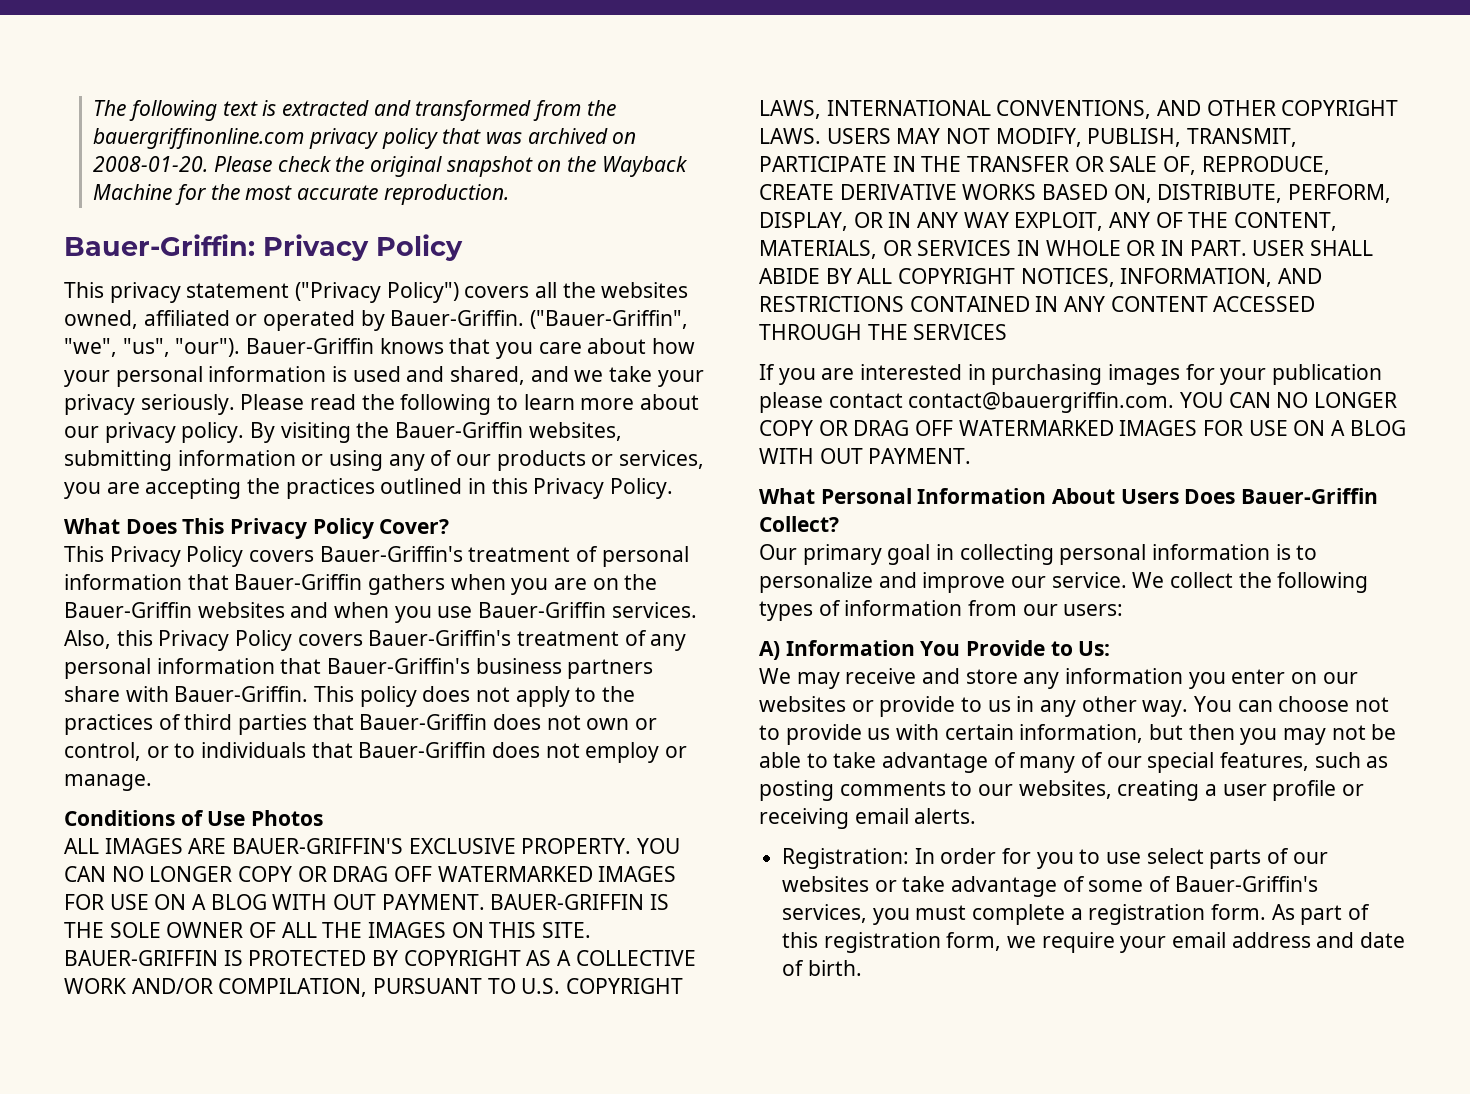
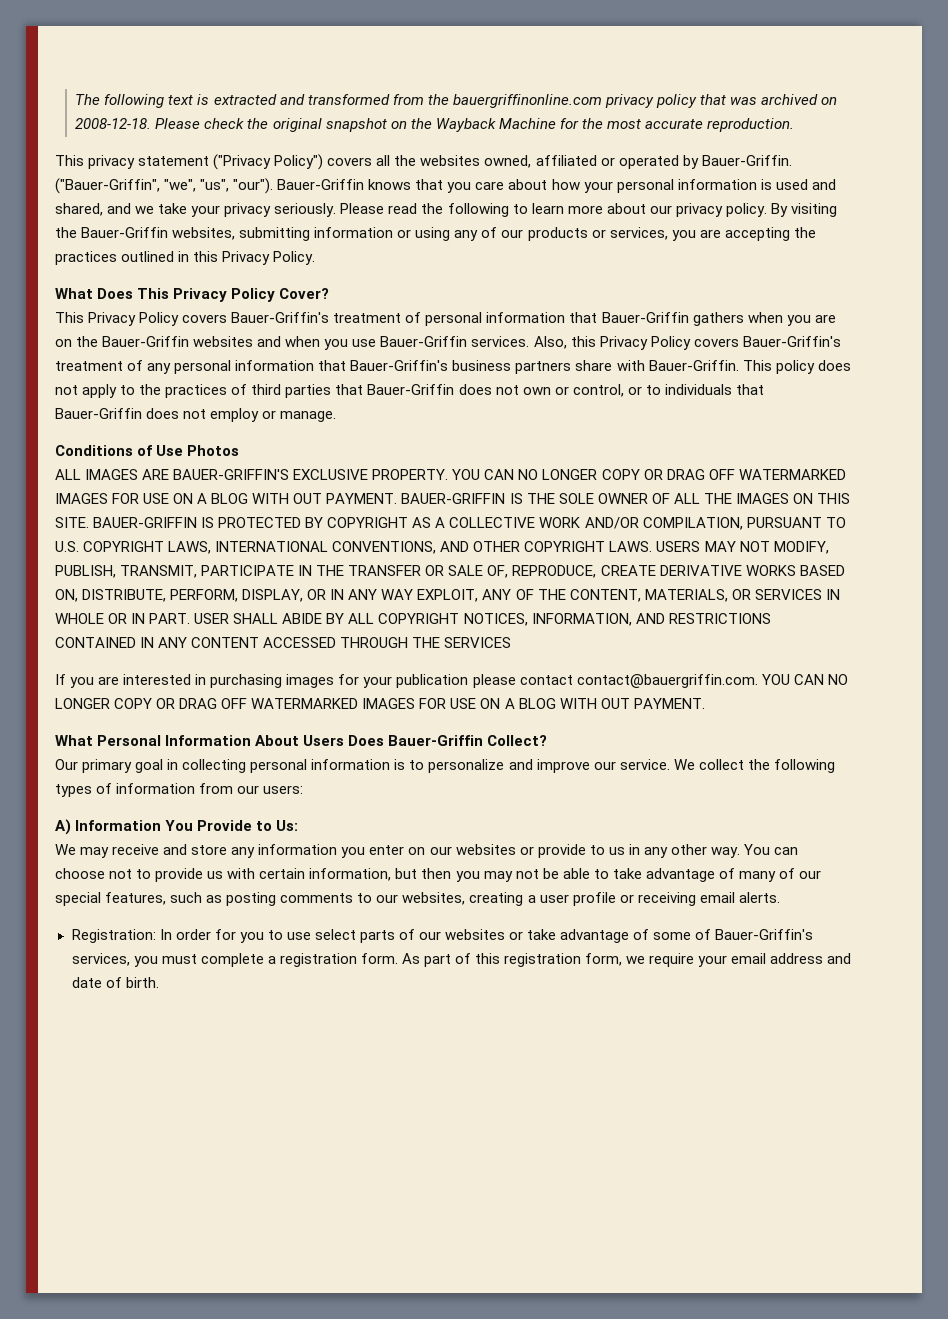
- The following text is extracted and transformed from the bauergriffinonline.com privacy policy that was archived on 2008-01-20.
+ The following text is extracted and transformed from the bauergriffinonline.com privacy policy that was archived on 2008-12-18.
- Bauer-Griffin: Privacy Policy

